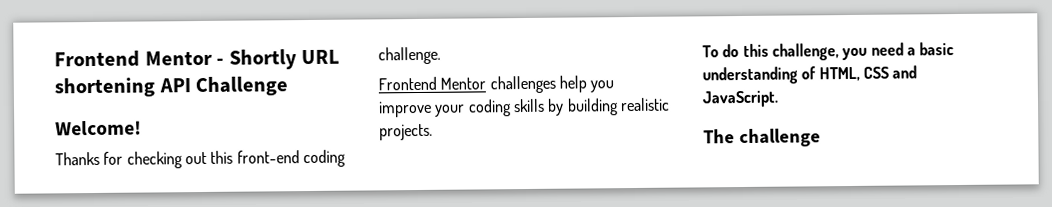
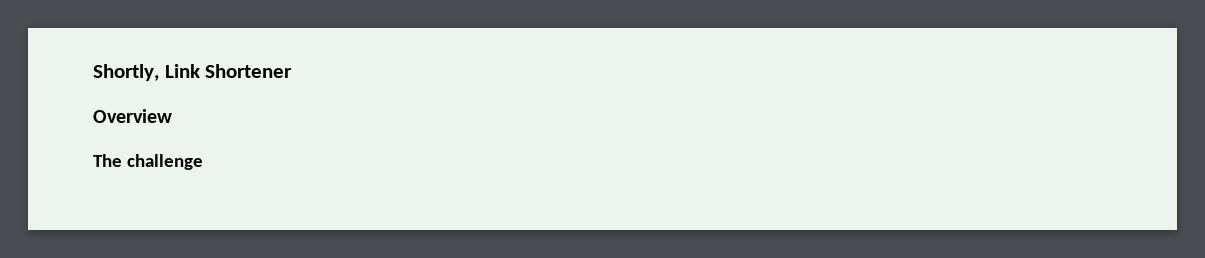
- Frontend Mentor - Shortly URL shortening API Challenge
- Welcome!
- Thanks for checking out this front-end coding challenge.
- Frontend Mentor challenges help you improve your coding skills by building realistic projects.
- To do this challenge, you need a basic understanding of HTML, CSS and JavaScript.
+ Shortly, Link Shortener
+ Overview

